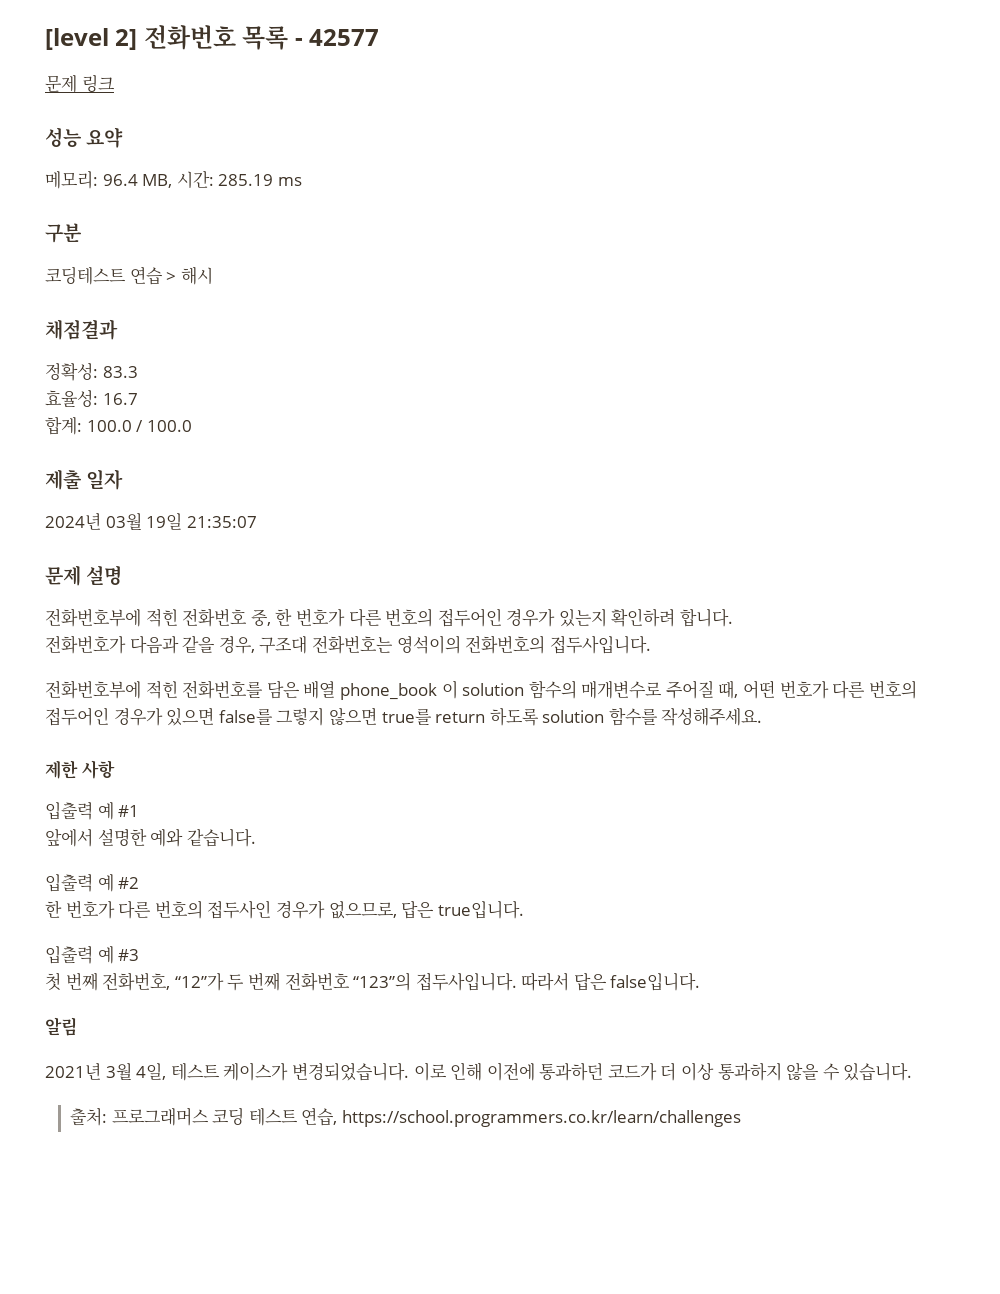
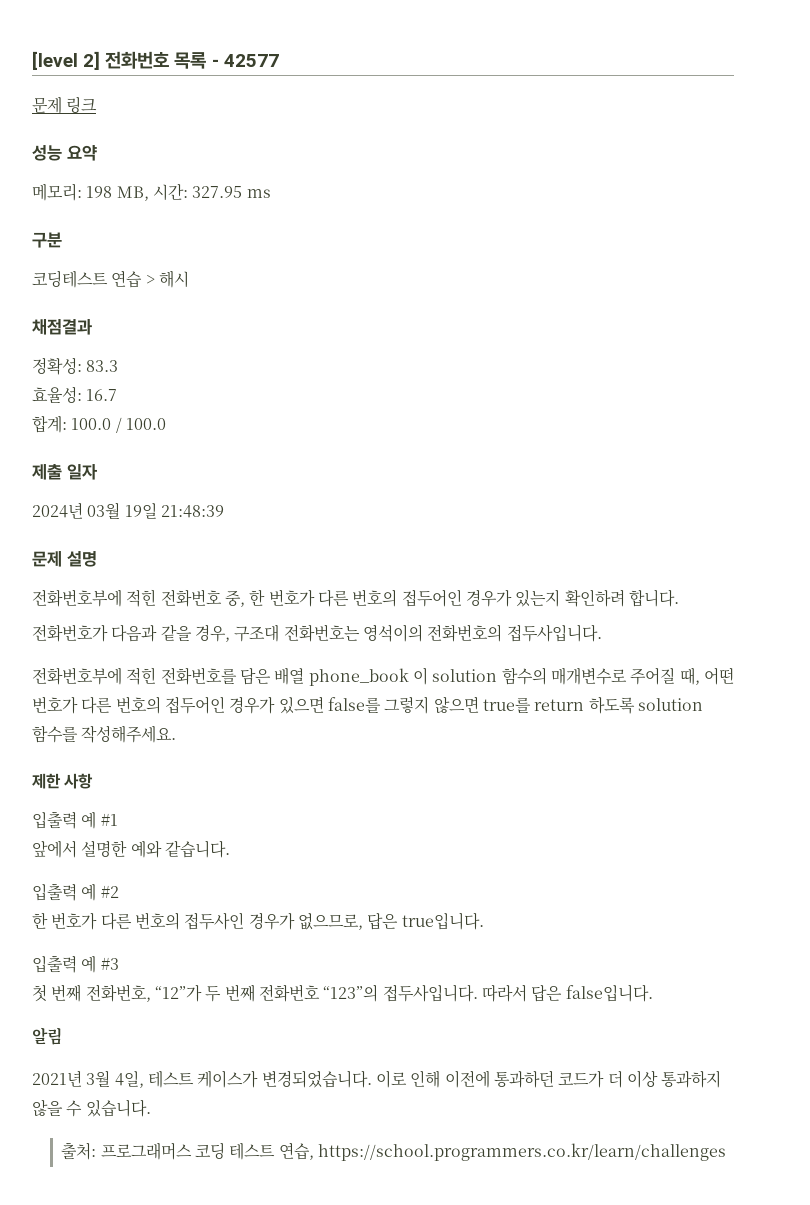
- 메모리: 96.4 MB, 시간: 285.19 ms
+ 메모리: 198 MB, 시간: 327.95 ms
- 2024년 03월 19일 21:35:07
+ 2024년 03월 19일 21:48:39

